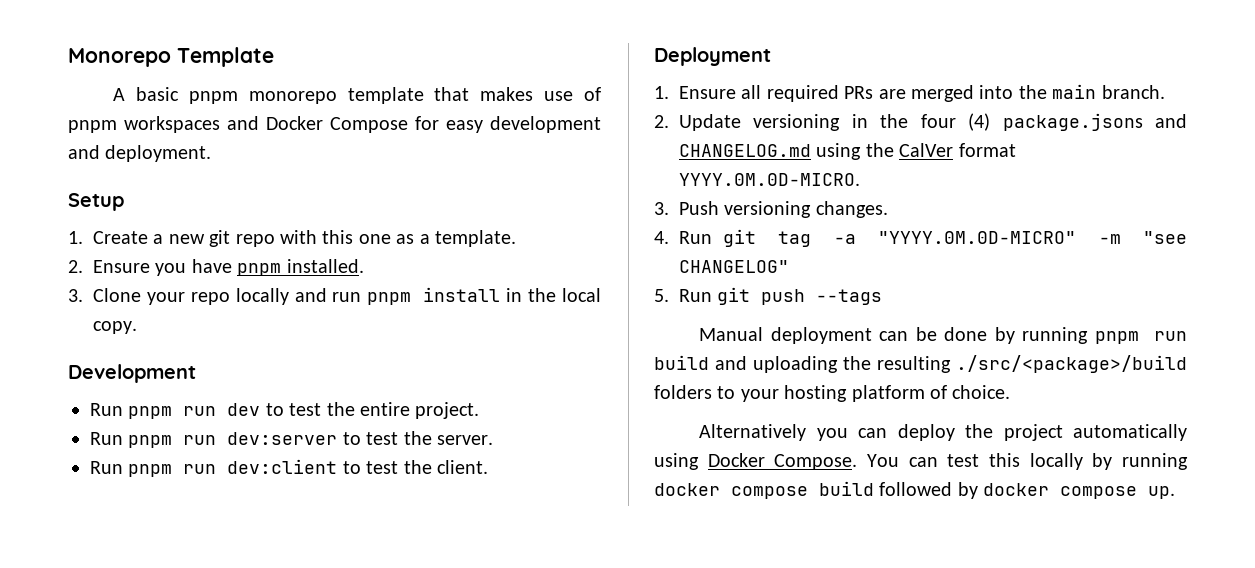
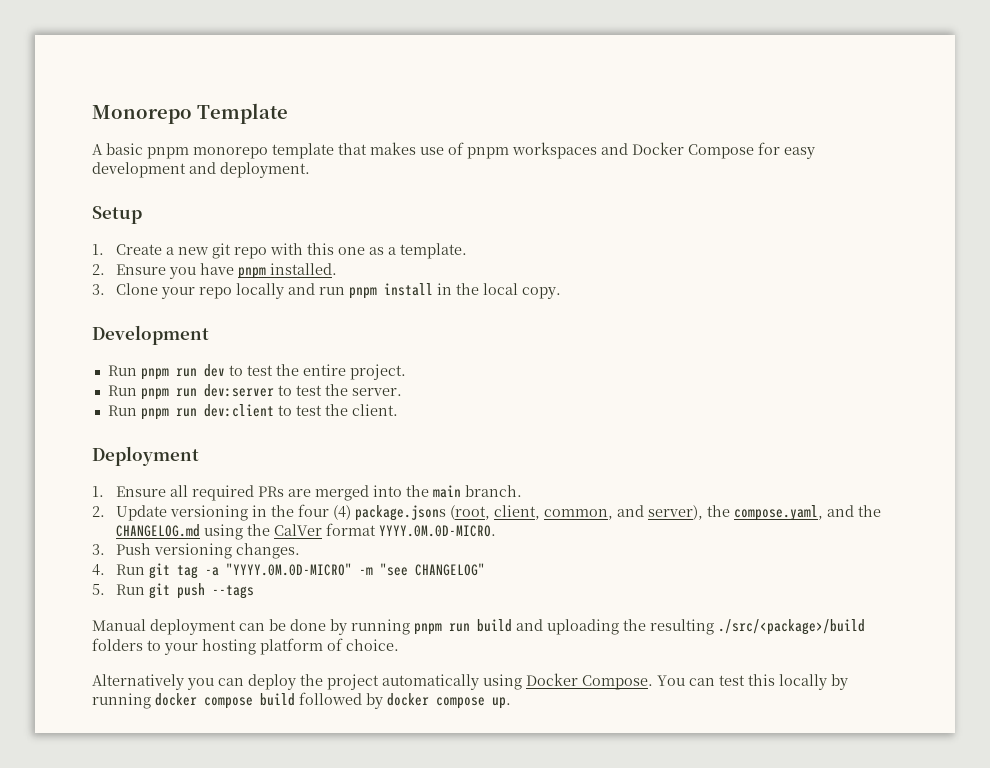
- 2. Update versioning in the four (4) package.jsons and CHANGELOG.md using the CalVer format YYYY.0M.0D-MICRO.
+ 2. Update versioning in the four (4) package.jsons (root, client, common, and server), the compose.yaml, and the CHANGELOG.md using the CalVer format YYYY.0M.0D-MICRO.

